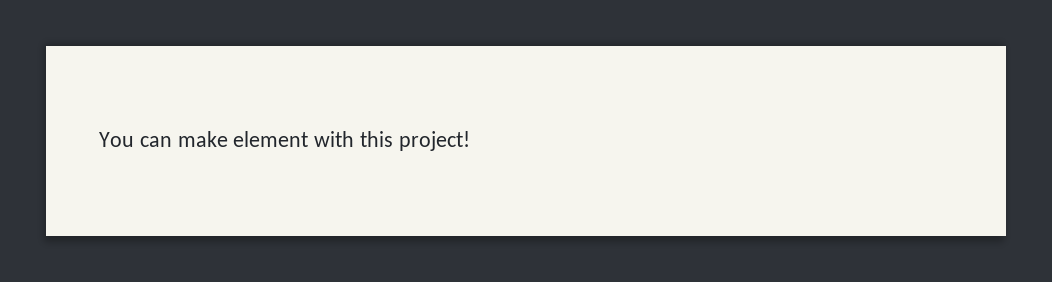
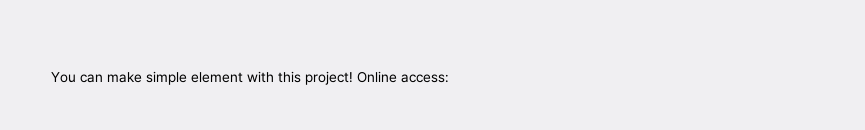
- You can make element with this project!
+ You can make simple element with this project!
+ Online access:

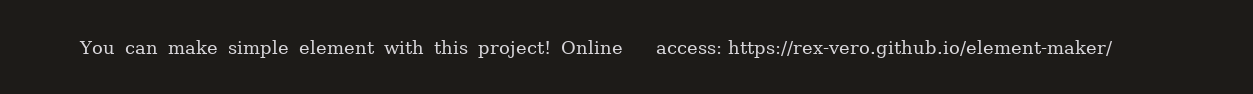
- Online access:
+ Online access: https://rex-vero.github.io/element-maker/

